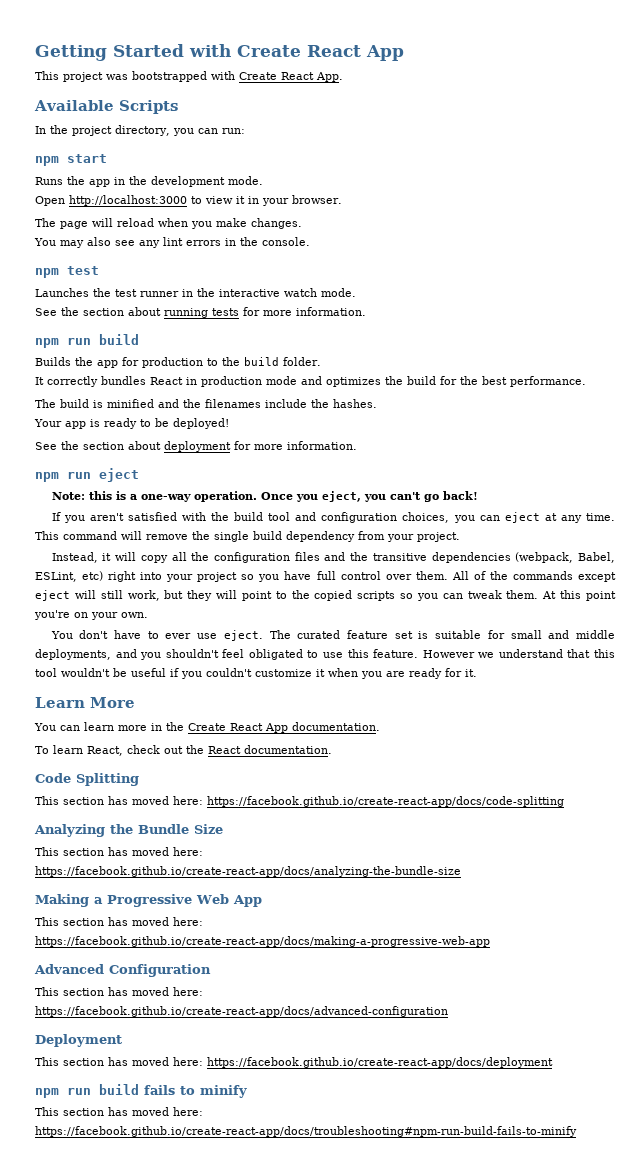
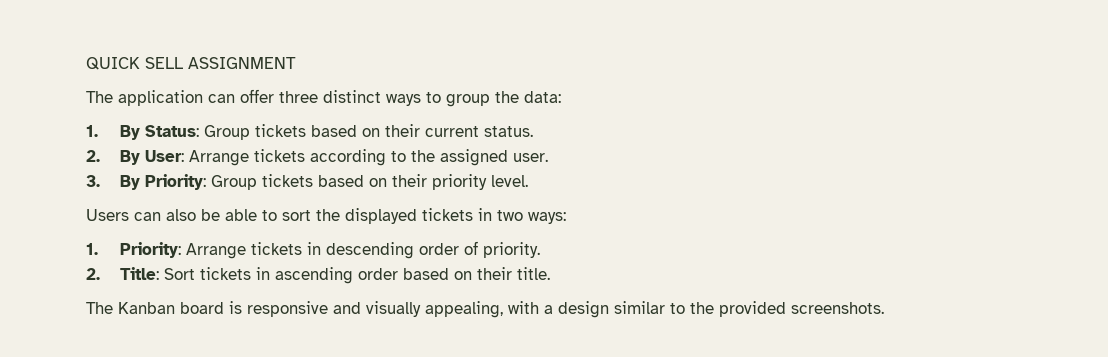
- Getting Started with Create React App
- This project was bootstrapped with Create React App.
- Available Scripts
- In the project directory, you can run:
- npm start
- Runs the app in the development mode.
- Open http://localhost:3000 to view it in your browser.
- The page will reload when you make changes.
- You may also see any lint errors in the console.
- npm test
- Launches the test runner in the interactive watch mode.
- See the section about running tests for more information.
- npm run build
- Builds the app for production to the build folder.
- It correctly bundles React in production mode and optimizes the build for the best performance.
- The build is minified and the filenames include the hashes.
- Your app is ready to be deployed!
- See the section about deployment for more information.
- npm run eject
- Note: this is a one-way operation. Once you eject, you can't go back!
- If you aren't satisfied with the build tool and configuration choices, you can eject at any time. This command will remove the single build dependency from your project.
- Instead, it will copy all the configuration files and the transitive dependencies (webpack, Babel, ESLint, etc) right into your project so you have full control over them. All of the commands except eject will still work, but they will point to the copied scripts so you can tweak them. At this point you're on your own.
- You don't have to ever use eject. The curated feature set is suitable for small and middle deployments, and you shouldn't feel obligated to use this feature. However we understand that this tool wouldn't be useful if you couldn't customize it when you are ready for it.
- Learn More
- You can learn more in the Create React App documentation.
- To learn React, check out the React documentation.
- Code Splitting
- This section has moved here: https://facebook.github.io/create-react-app/docs/code-splitting
- Analyzing the Bundle Size
- This section has moved here: https://facebook.github.io/create-react-app/docs/analyzing-the-bundle-size
- Making a Progressive Web App
- This section has moved here: https://facebook.github.io/create-react-app/docs/making-a-progressive-web-app
- Advanced Configuration
- This section has moved here: https://facebook.github.io/create-react-app/docs/advanced-configuration
- Deployment
- This section has moved here: https://facebook.github.io/create-react-app/docs/deployment
- npm run build fails to minify
- This section has moved here: https://facebook.github.io/create-react-app/docs/troubleshooting#npm-run-build-fails-to-minify
+ QUICK SELL ASSIGNMENT
+ The application can offer three distinct ways to group the data:
+ 1. By Status: Group tickets based on their current status.
+ 2. By User: Arrange tickets according to the assigned user.
+ 3. By Priority: Group tickets based on their priority level.
+ Users can also be able to sort the displayed tickets in two ways:
+ 1. Priority: Arrange tickets in descending order of priority.
+ 2. Title: Sort tickets in ascending order based on their title.
+ The Kanban board is responsive and visually appealing, with a design similar to the provided screenshots.

